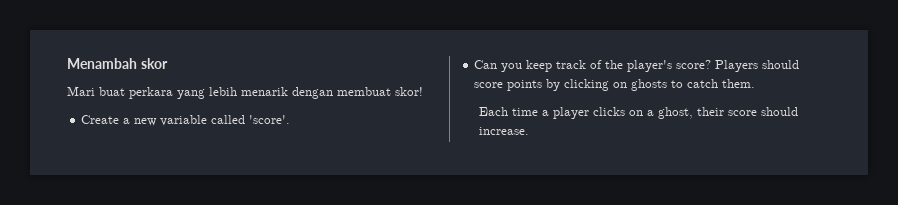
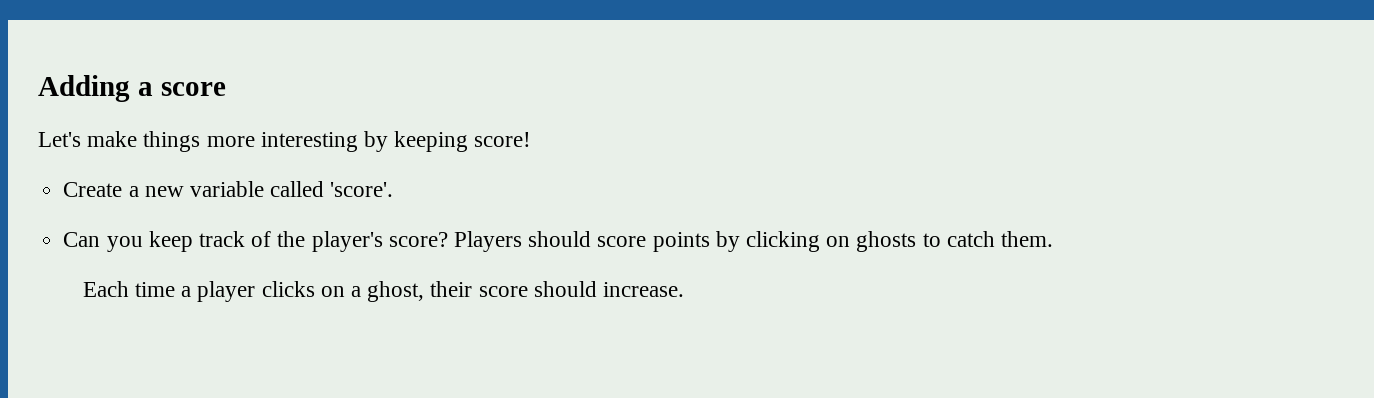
- Menambah skor
- Mari buat perkara yang lebih menarik dengan membuat skor!
+ Adding a score
+ Let's make things more interesting by keeping score!

